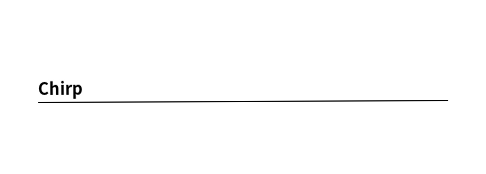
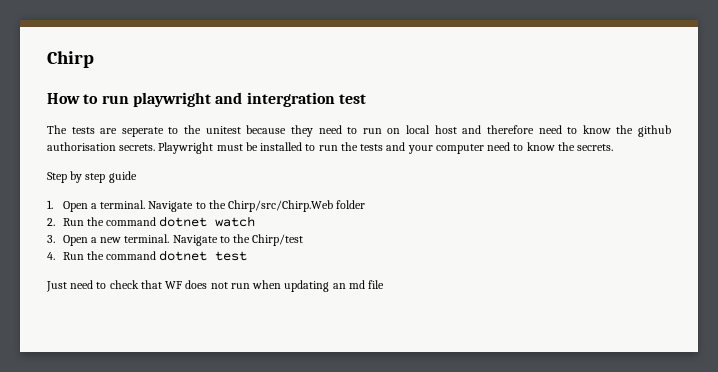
+ How to run playwright and intergration test
+ The tests are seperate to the unitest because they need to run on local host and therefore need to know the github authorisation secrets. Playwright must be installed to run the tests and your computer need to know the secrets.
+ Step by step guide
+ 1. Open a terminal. Navigate to the Chirp/src/Chirp.Web folder
+ 2. Run the command dotnet watch
+ 3. Open a new terminal. Navigate to the Chirp/test
+ 4. Run the command dotnet test
+ Just need to check that WF does not run when updating an md file

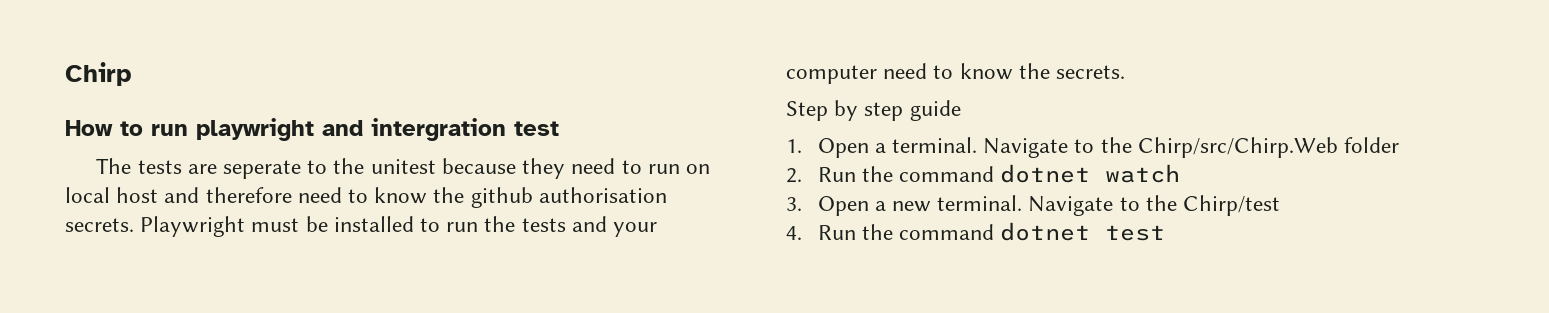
- Just need to check that WF does not run when updating an md file

